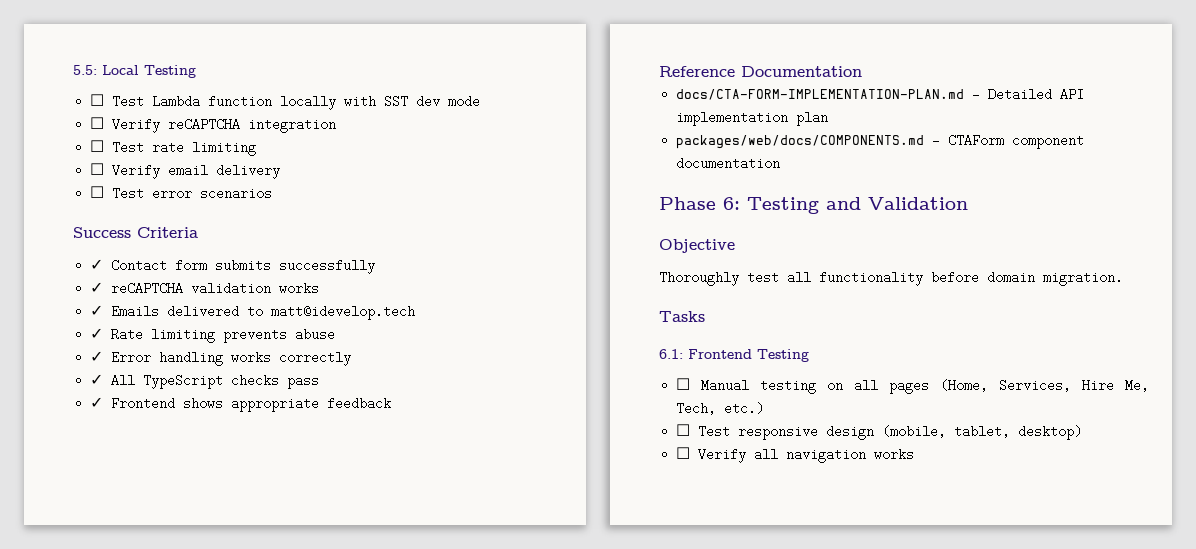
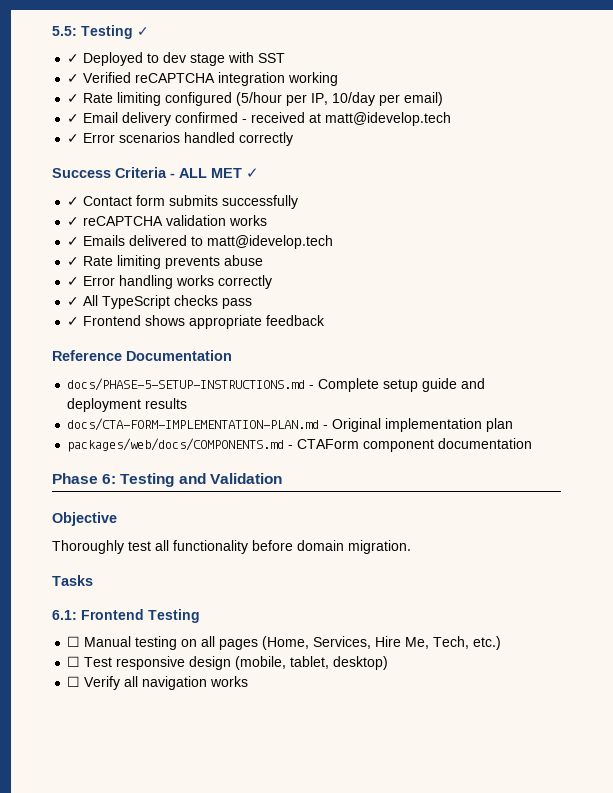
- 5.5: Local Testing
- ☐ Test Lambda function locally with SST dev mode
- ☐ Verify reCAPTCHA integration
- ☐ Test rate limiting
- ☐ Verify email delivery
- ☐ Test error scenarios
+ 5.5: Testing ✓
+ ✓ Deployed to dev stage with SST
+ ✓ Verified reCAPTCHA integration working
+ ✓ Rate limiting configured (5/hour per IP, 10/day per email)
+ ✓ Email delivery confirmed - received at matt@idevelop.tech
+ ✓ Error scenarios handled correctly
- Success Criteria
+ Success Criteria - ALL MET ✓
+ docs/PHASE-5-SETUP-INSTRUCTIONS.md - Complete setup guide and deployment results
- docs/CTA-FORM-IMPLEMENTATION-PLAN.md - Detailed API implementation plan
+ docs/CTA-FORM-IMPLEMENTATION-PLAN.md - Original implementation plan

